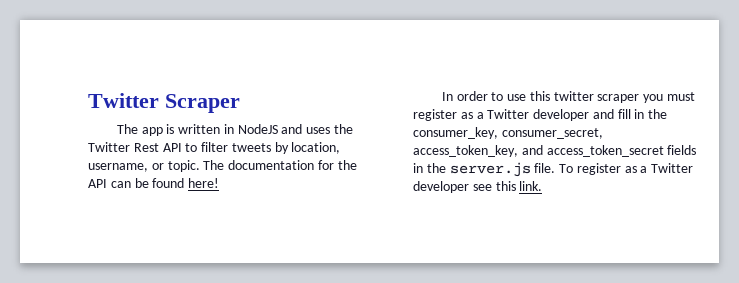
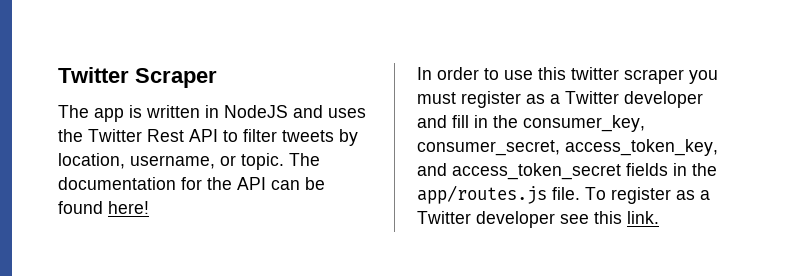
- In order to use this twitter scraper you must register as a Twitter developer and fill in the consumer_key, consumer_secret, access_token_key, and access_token_secret fields in the server.js file.
+ In order to use this twitter scraper you must register as a Twitter developer and fill in the consumer_key, consumer_secret, access_token_key, and access_token_secret fields in the app/routes.js file.

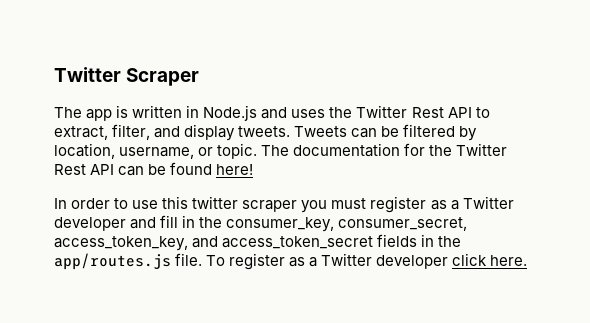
- The app is written in NodeJS and uses the Twitter Rest API to filter tweets by location, username, or topic.
+ The app is written in Node.js and uses the Twitter Rest API to extract, filter, and display tweets. Tweets can be filtered by location, username, or topic.
- The documentation for the API can be found here!
+ The documentation for the Twitter Rest API can be found here!
- To register as a Twitter developer see this link.
+ To register as a Twitter developer click here.

